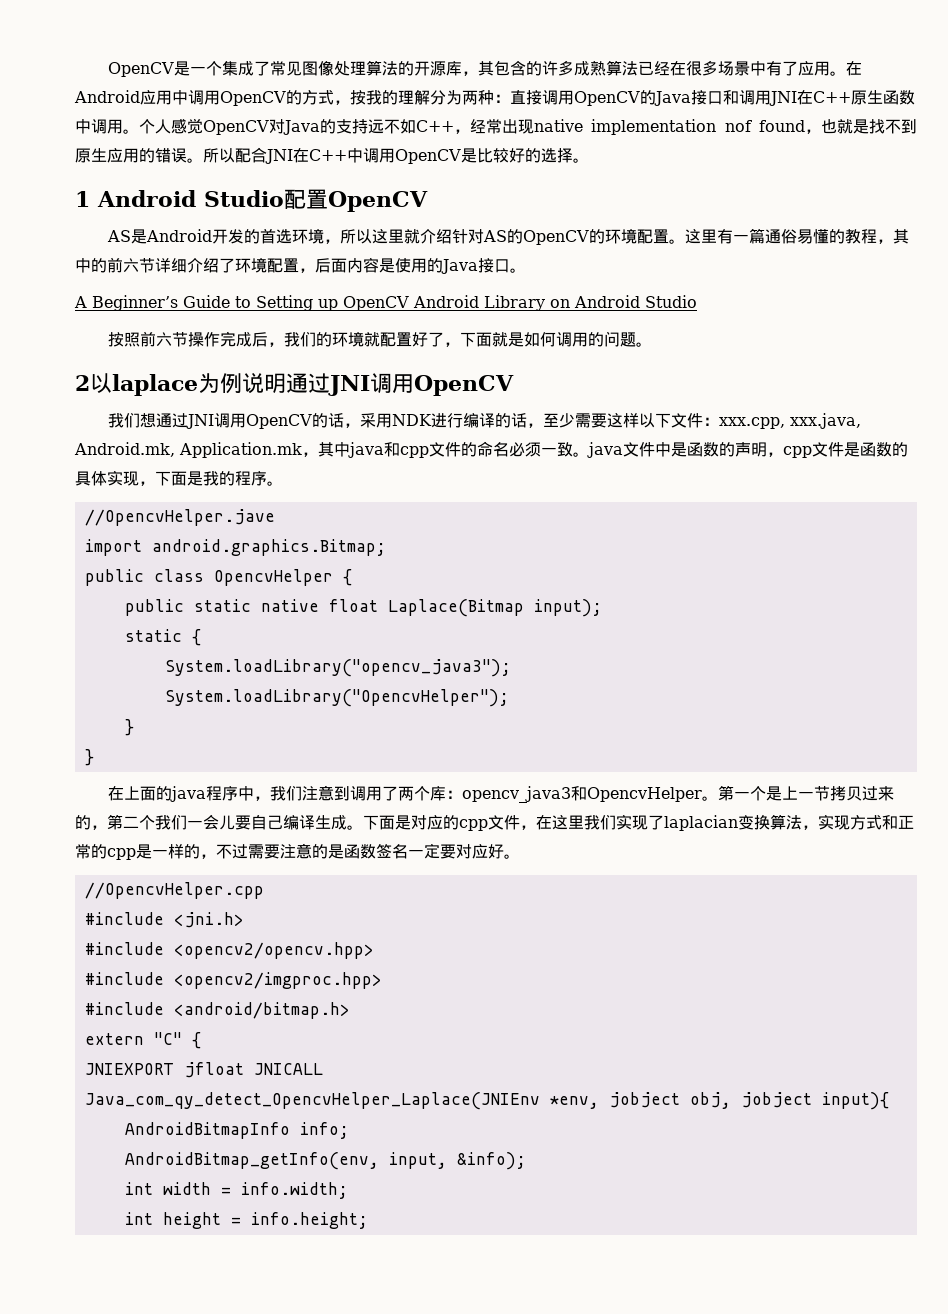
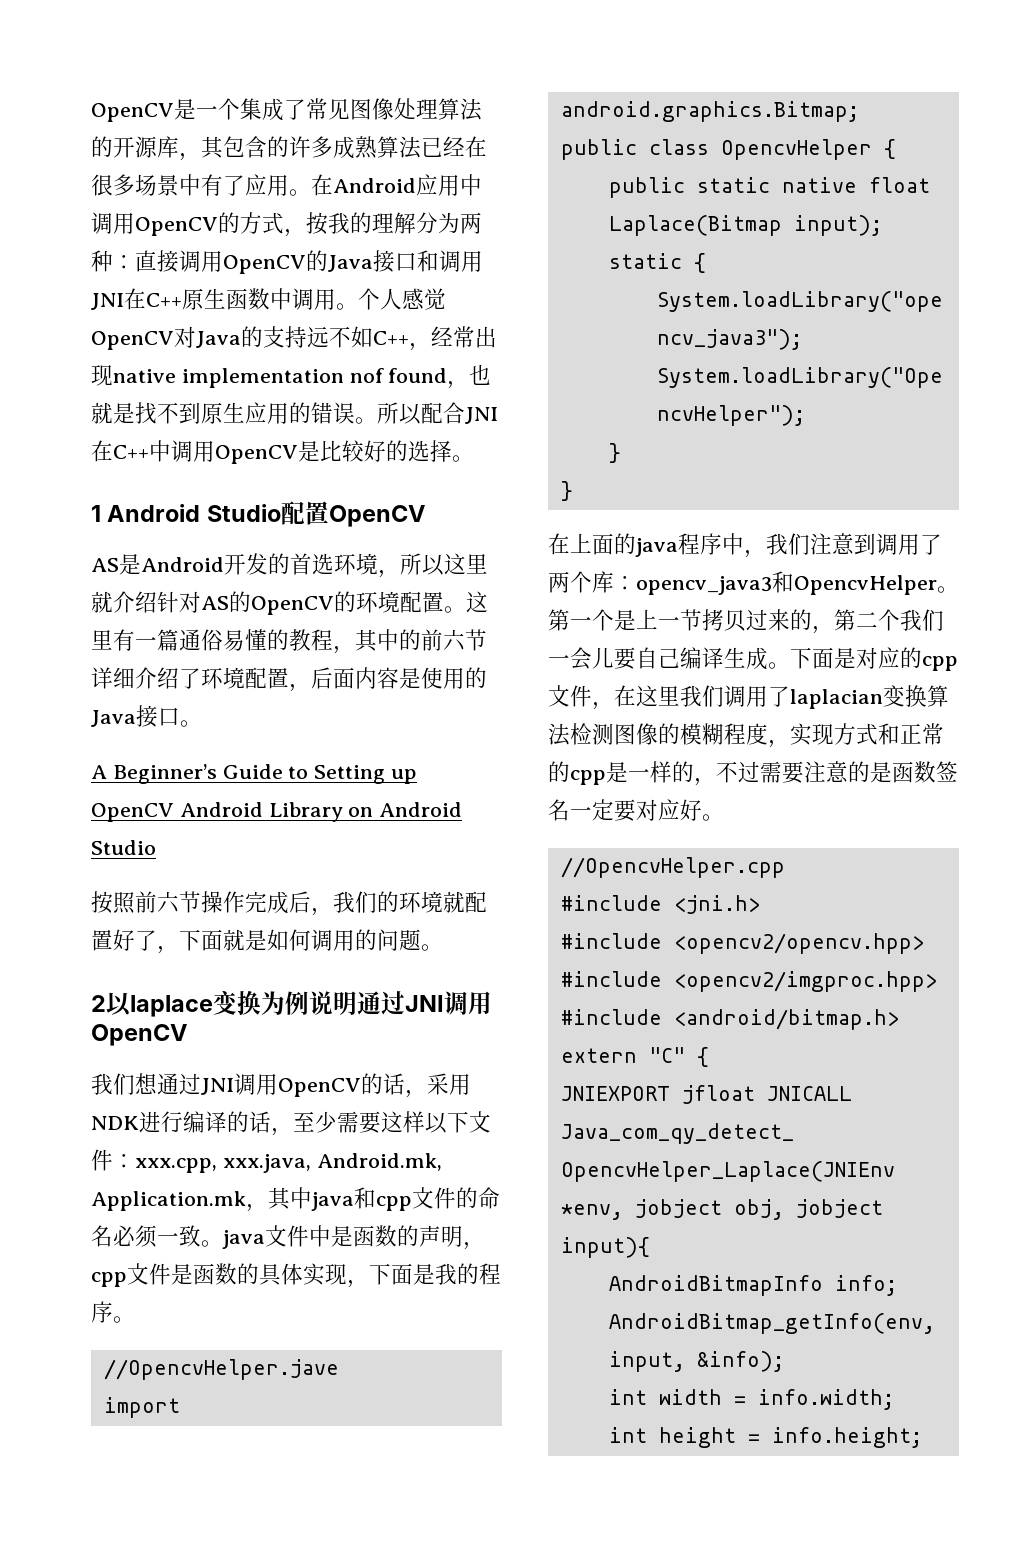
- 2以laplace为例说明通过JNI调用OpenCV
+ 2以laplace变换为例说明通过JNI调用OpenCV
- 下面是对应的cpp文件，在这里我们实现了laplacian变换算法，实现方式和正常的cpp是一样的，不过需要注意的是函数签名一定要对应好。
+ 下面是对应的cpp文件，在这里我们调用了laplacian变换算法检测图像的模糊程度，实现方式和正常的cpp是一样的，不过需要注意的是函数签名一定要对应好。

